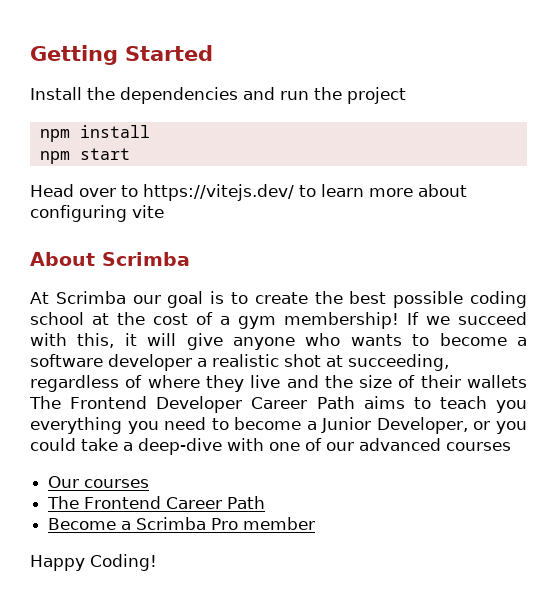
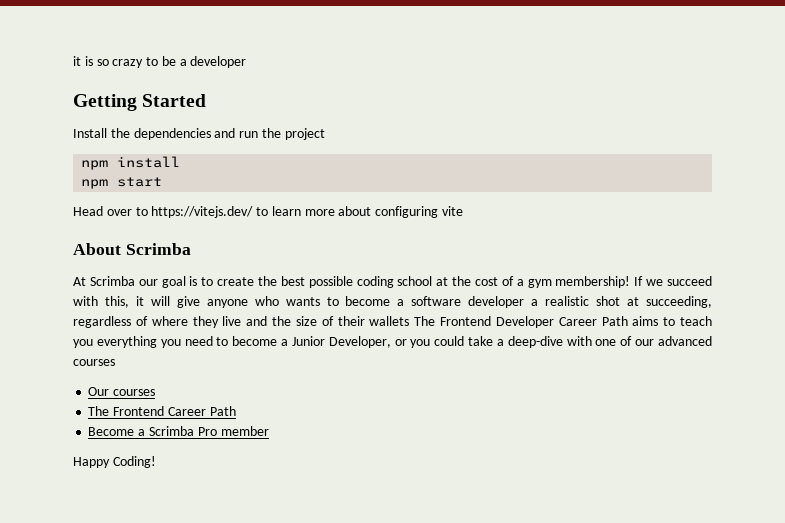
+ it is so crazy to be a developer

